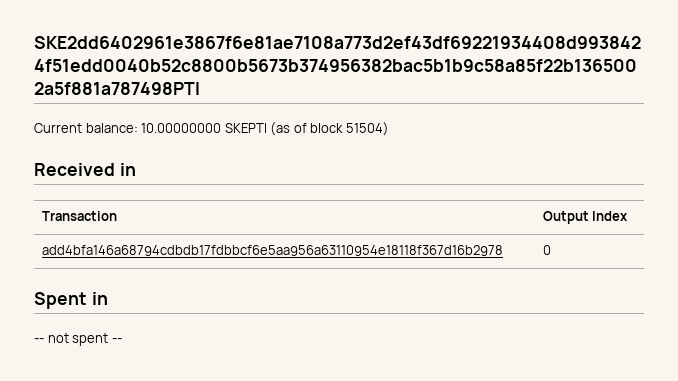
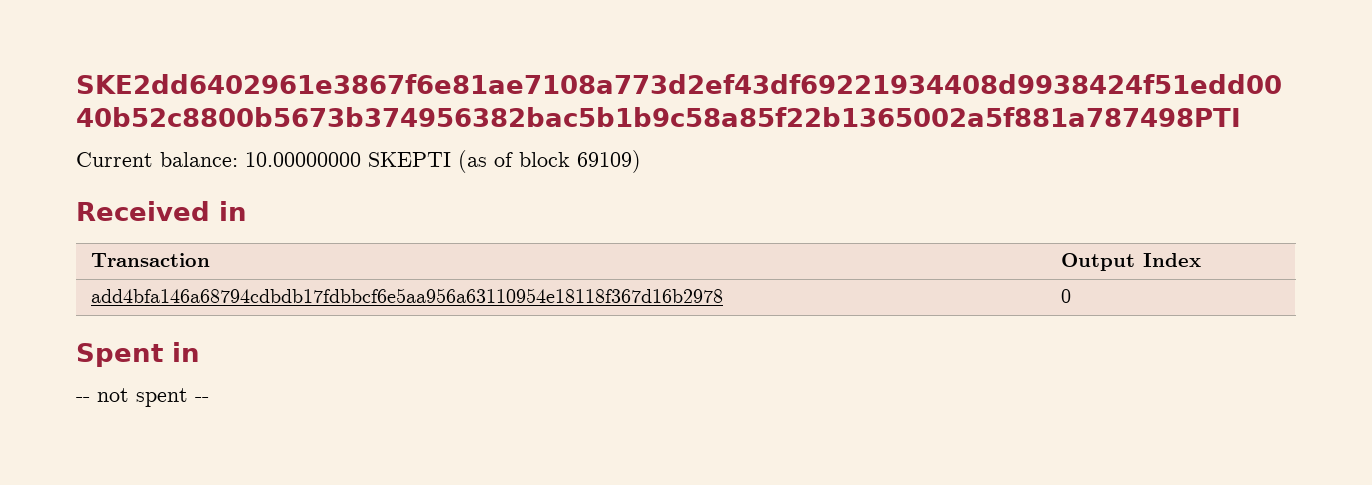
- Current balance: 10.00000000 SKEPTI (as of block 51504)
+ Current balance: 10.00000000 SKEPTI (as of block 69109)

